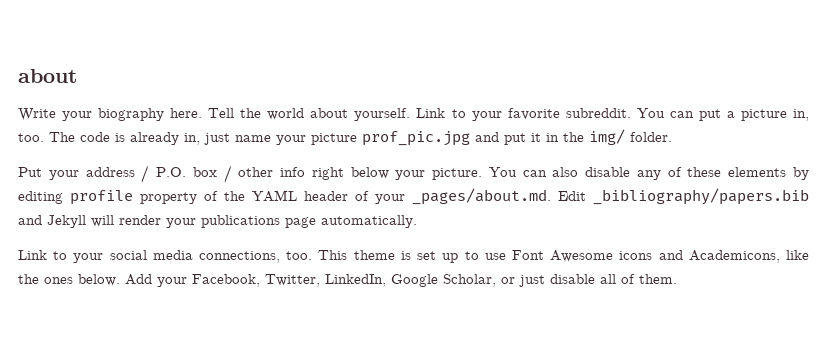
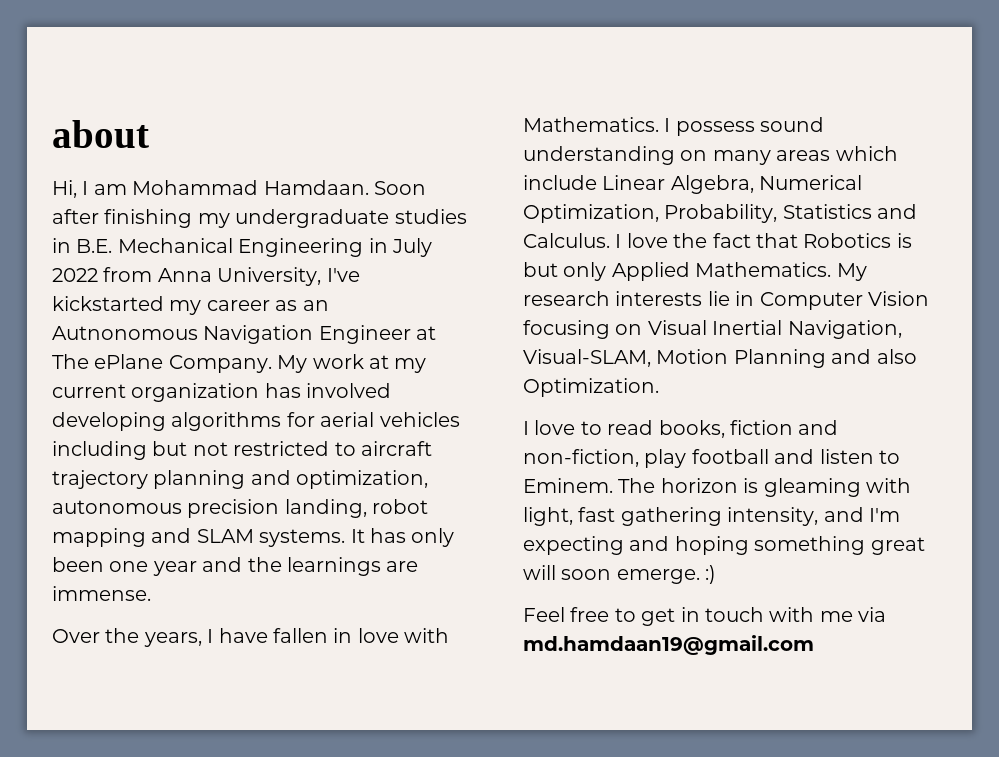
- Write your biography here. Tell the world about yourself. Link to your favorite subreddit. You can put a picture in, too. The code is already in, just name your picture prof_pic.jpg and put it in the img/ folder.
- Put your address / P.O. box / other info right below your picture. You can also disable any of these elements by editing profile property of the YAML header of your _pages/about.md. Edit _bibliography/papers.bib and Jekyll will render your publications page automatically.
- Link to your social media connections, too. This theme is set up to use Font Awesome icons and Academicons, like the ones below. Add your Facebook, Twitter, LinkedIn, Google Scholar, or just disable all of them.
+ Hi, I am Mohammad Hamdaan. Soon after finishing my undergraduate studies in B.E. Mechanical Engineering in July 2022 from Anna University, I've kickstarted my career as an Autnonomous Navigation Engineer at The ePlane Company. My work at my current organization has involved developing algorithms for aerial vehicles including but not restricted to aircraft trajectory planning and optimization, autonomous precision landing, robot mapping and SLAM systems. It has only been one year and the learnings are immense.
+ Over the years, I have fallen in love with Mathematics. I possess sound understanding on many areas which include Linear Algebra, Numerical Optimization, Probability, Statistics and Calculus. I love the fact that Robotics is but only Applied Mathematics. My research interests lie in Computer Vision focusing on Visual Inertial Navigation, Visual-SLAM, Motion Planning and also Optimization.
+ I love to read books, fiction and non-fiction, play football and listen to Eminem. The horizon is gleaming with light, fast gathering intensity, and I'm expecting and hoping something great will soon emerge. :)
+ Feel free to get in touch with me via md.hamdaan19@gmail.com

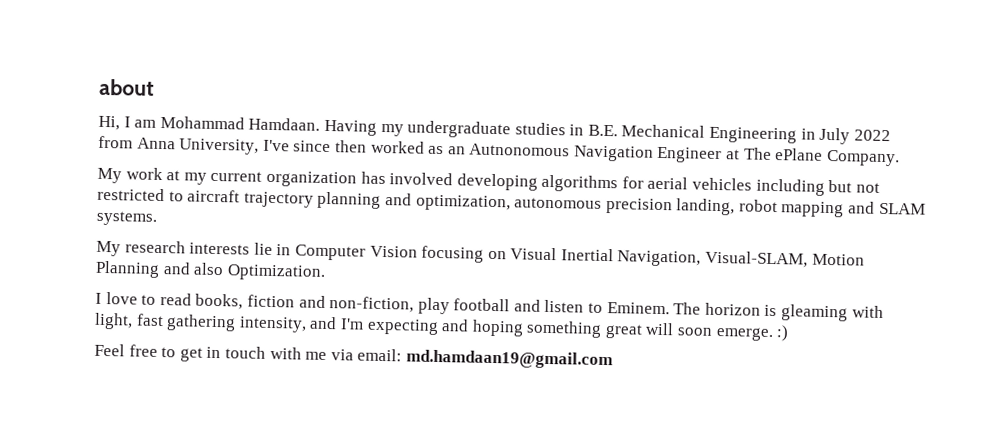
- Soon after finishing my undergraduate studies in B.E. Mechanical Engineering in July 2022 from Anna University, I've kickstarted my career as an Autnonomous Navigation Engineer at The ePlane Company. My work at my current organization has involved developing algorithms for aerial vehicles including but not restricted to aircraft trajectory planning and optimization, autonomous precision landing, robot mapping and SLAM systems. It has only been one year and the learnings are immense.
- Over the years, I have fallen in love with Mathematics. I possess sound understanding on many areas which include Linear Algebra, Numerical Optimization, Probability, Statistics and Calculus. I love the fact that Robotics is but only Applied Mathematics. My research interests lie in Computer Vision focusing on Visual Inertial Navigation, Visual-SLAM, Motion Planning and also Optimization.
+ Having my undergraduate studies in B.E. Mechanical Engineering in July 2022 from Anna University, I've since then worked as an Autnonomous Navigation Engineer at The ePlane Company.
+ My work at my current organization has involved developing algorithms for aerial vehicles including but not restricted to aircraft trajectory planning and optimization, autonomous precision landing, robot mapping and SLAM systems.
+ My research interests lie in Computer Vision focusing on Visual Inertial Navigation, Visual-SLAM, Motion Planning and also Optimization.
- Feel free to get in touch with me via md.hamdaan19@gmail.com
+ Feel free to get in touch with me via email: md.hamdaan19@gmail.com

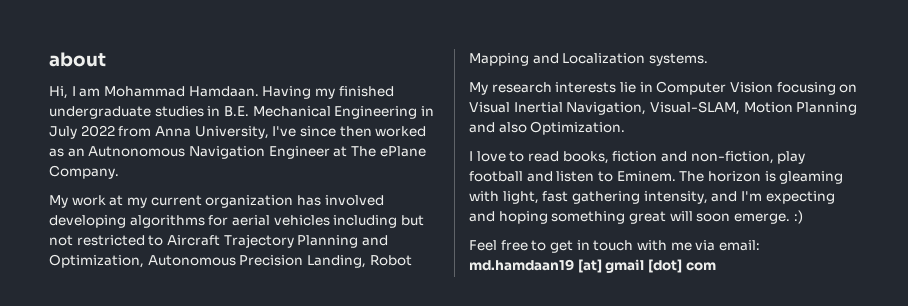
- Having my undergraduate studies in B.E. Mechanical Engineering in July 2022 from Anna University, I've since then worked as an Autnonomous Navigation Engineer at The ePlane Company.
+ Having my finished undergraduate studies in B.E. Mechanical Engineering in July 2022 from Anna University, I've since then worked as an Autnonomous Navigation Engineer at The ePlane Company.
- My work at my current organization has involved developing algorithms for aerial vehicles including but not restricted to aircraft trajectory planning and optimization, autonomous precision landing, robot mapping and SLAM systems.
+ My work at my current organization has involved developing algorithms for aerial vehicles including but not restricted to Aircraft Trajectory Planning and Optimization, Autonomous Precision Landing, Robot Mapping and Localization systems.
- Feel free to get in touch with me via email: md.hamdaan19@gmail.com
+ Feel free to get in touch with me via email: md.hamdaan19 [at] gmail [dot] com

